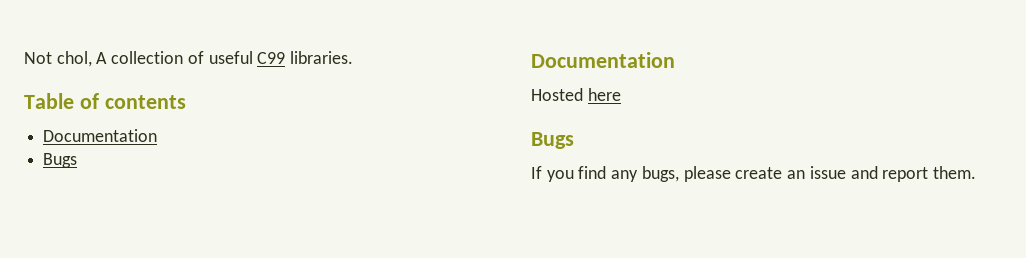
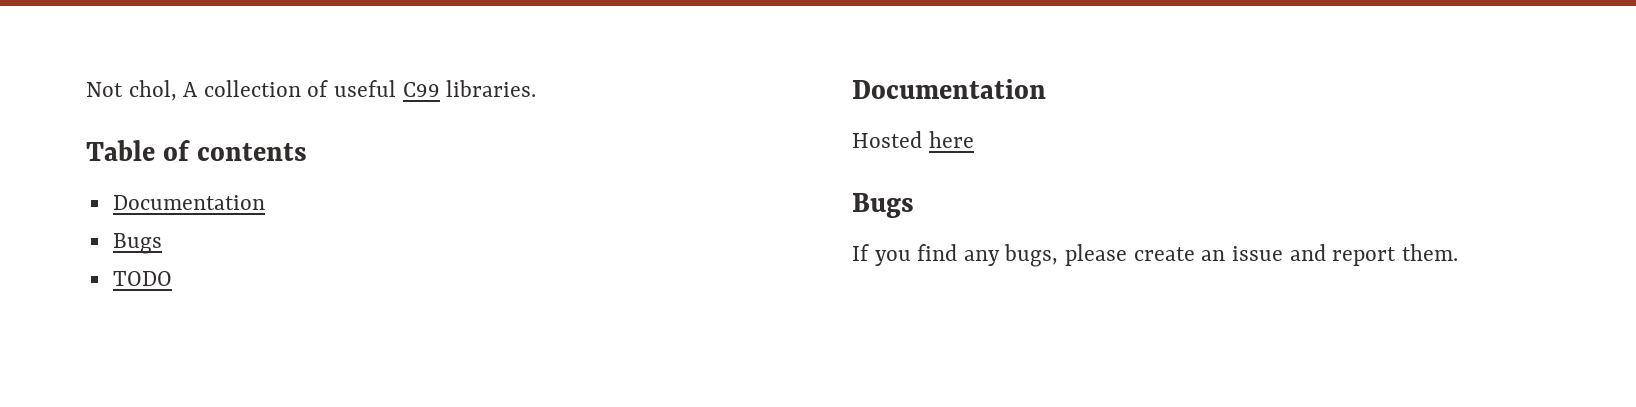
+ TODO

